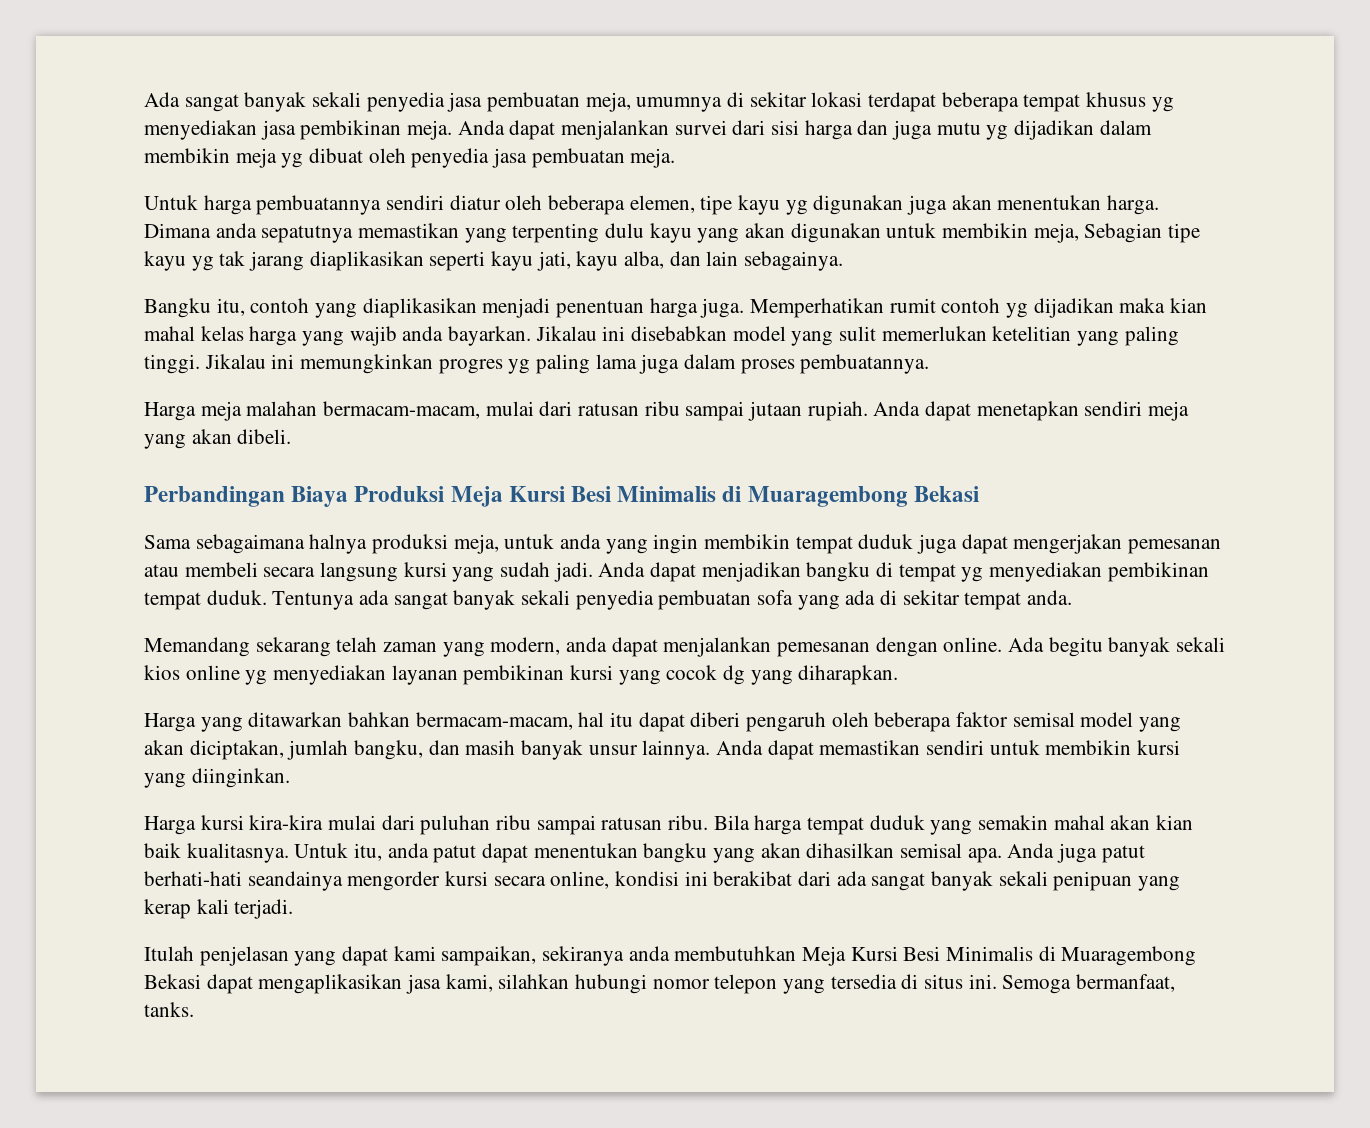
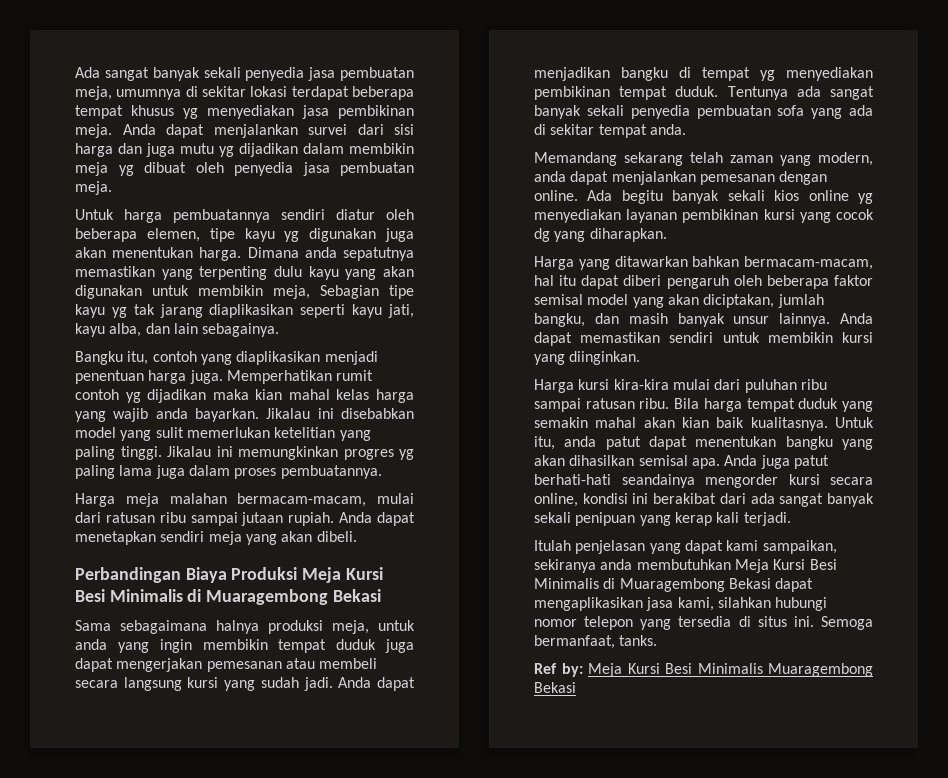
+ Ref by: Meja Kursi Besi Minimalis Muaragembong Bekasi

